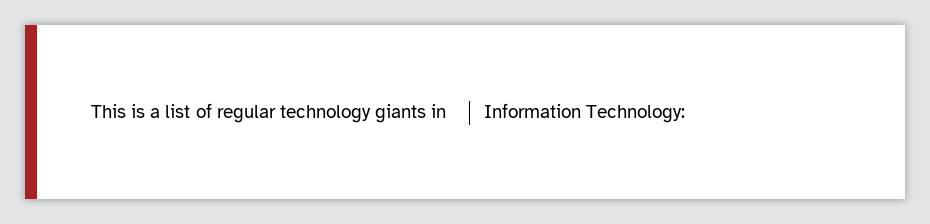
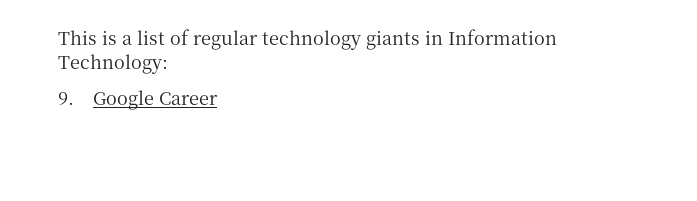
+ 9. Google Career

